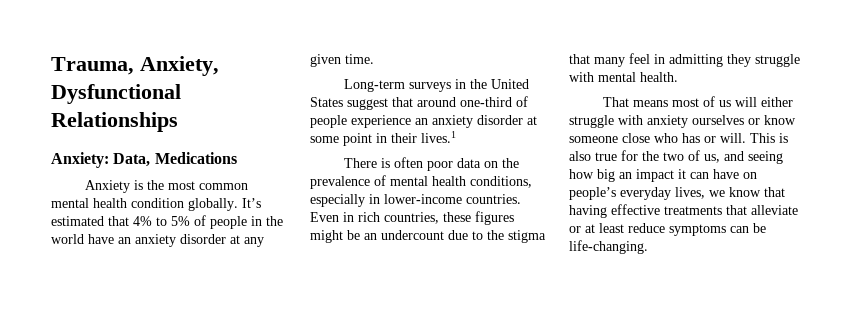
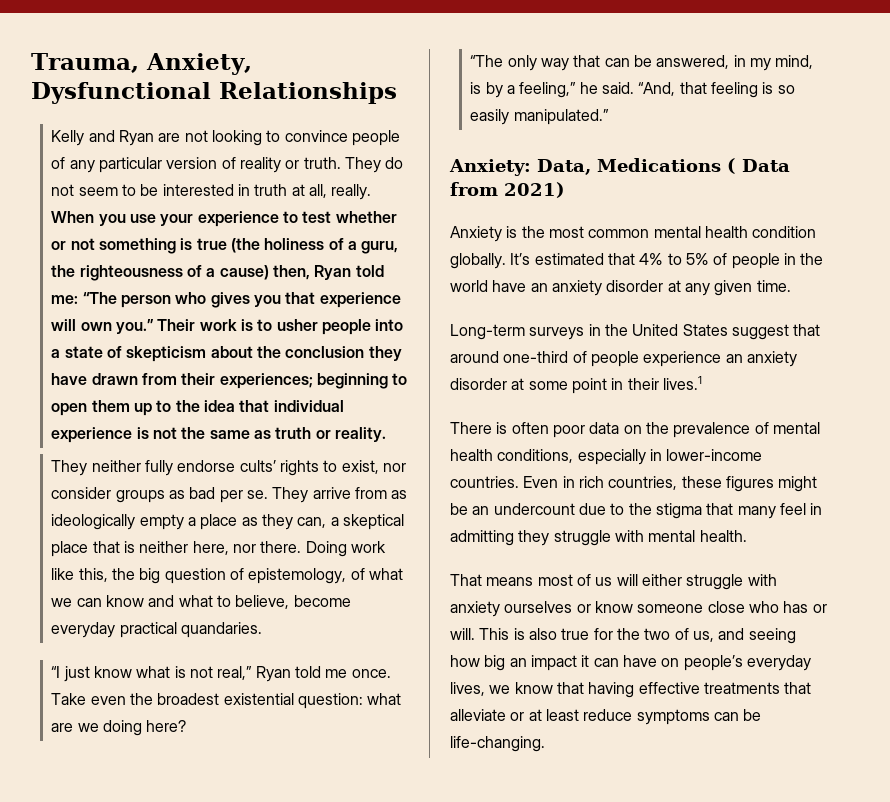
+ Kelly and Ryan are not looking to convince people of any particular version of reality or truth. They do not seem to be interested in truth at all, really. When you use your experience to test whether or not something is true (the holiness of a guru, the righteousness of a cause) then, Ryan told me: “The person who gives you that experience will own you.” Their work is to usher people into a state of skepticism about the conclusion they have drawn from their experiences; beginning to open them up to the idea that individual experience is not the same as truth or reality.
+ They neither fully endorse cults’ rights to exist, nor consider groups as bad per se. They arrive from as ideologically empty a place as they can, a skeptical place that is neither here, nor there. Doing work like this, the big question of epistemology, of what we can know and what to believe, become everyday practical quandaries.
+ “I just know what is not real,” Ryan told me once. Take even the broadest existential question: what are we doing here?
+ “The only way that can be answered, in my mind, is by a feeling,” he said. “And, that feeling is so easily manipulated.”
- Anxiety: Data, Medications
+ Anxiety: Data, Medications ( Data from 2021)

